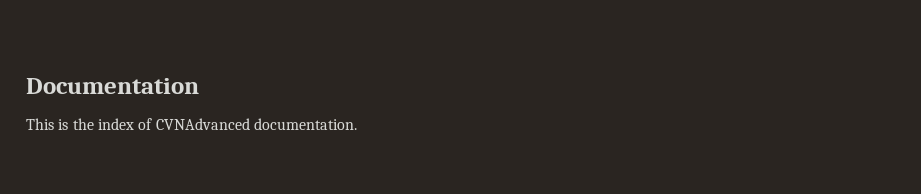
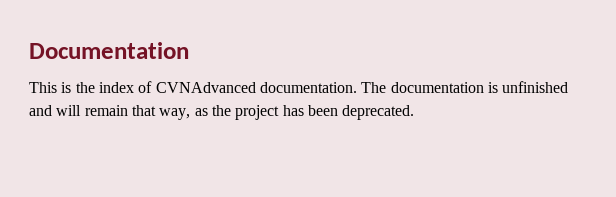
+ The documentation is unfinished and will remain that way, as the project has been deprecated.

